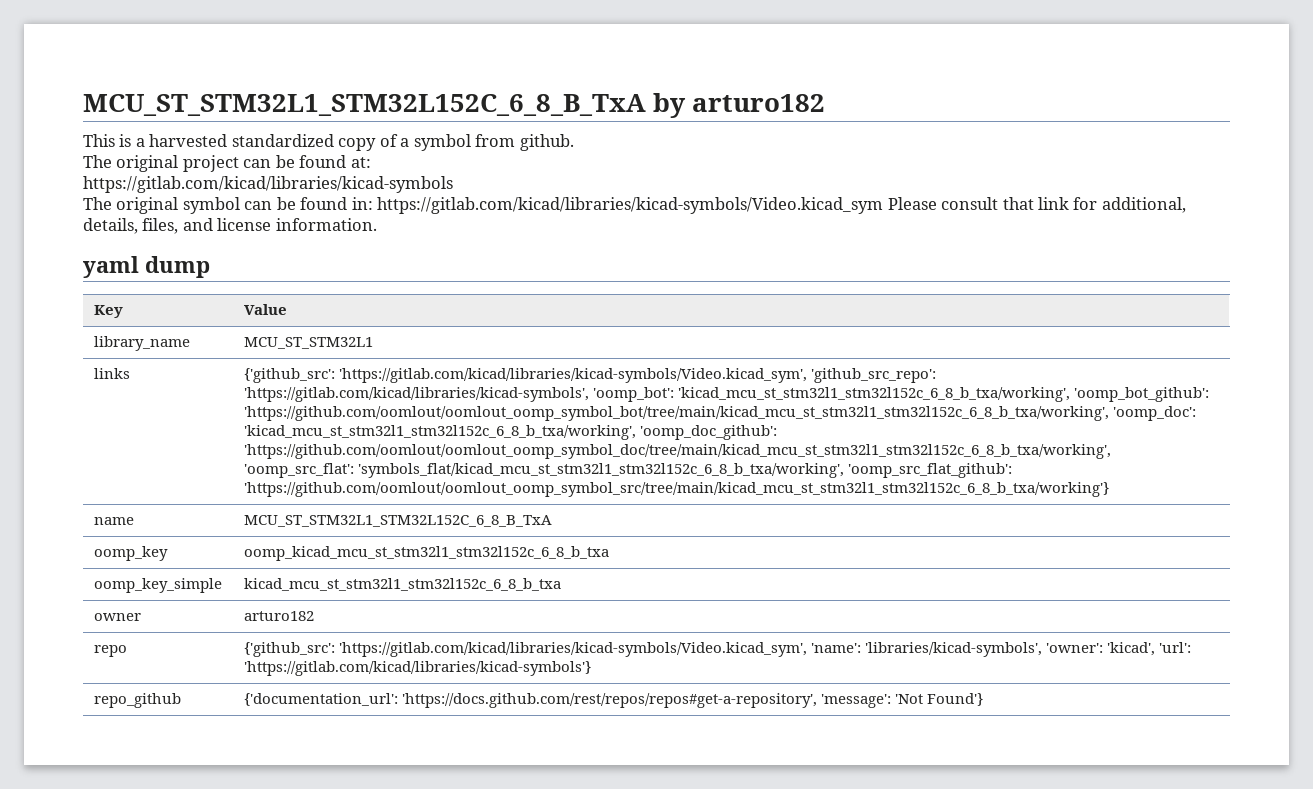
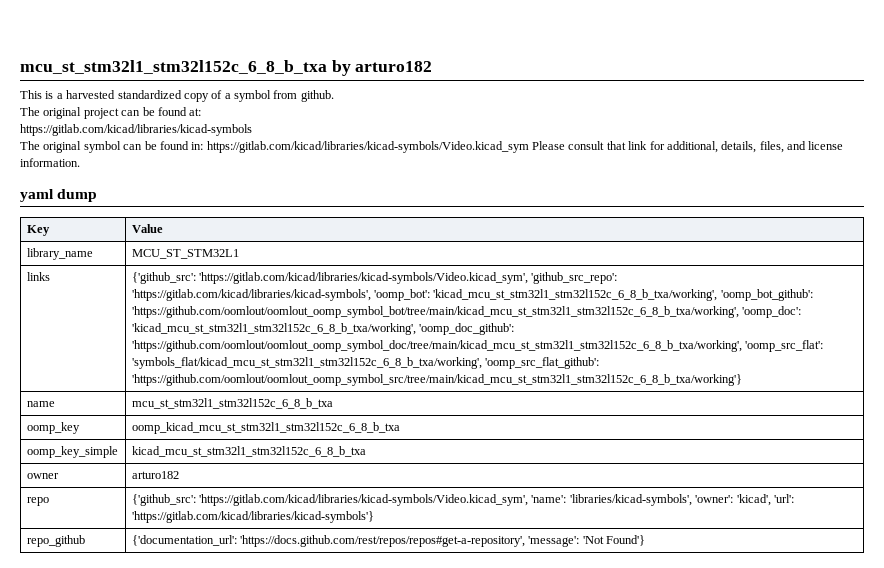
- MCU_ST_STM32L1_STM32L152C_6_8_B_TxA by arturo182
+ mcu_st_stm32l1_stm32l152c_6_8_b_txa by arturo182
- name | MCU_ST_STM32L1_STM32L152C_6_8_B_TxA
+ name | mcu_st_stm32l1_stm32l152c_6_8_b_txa

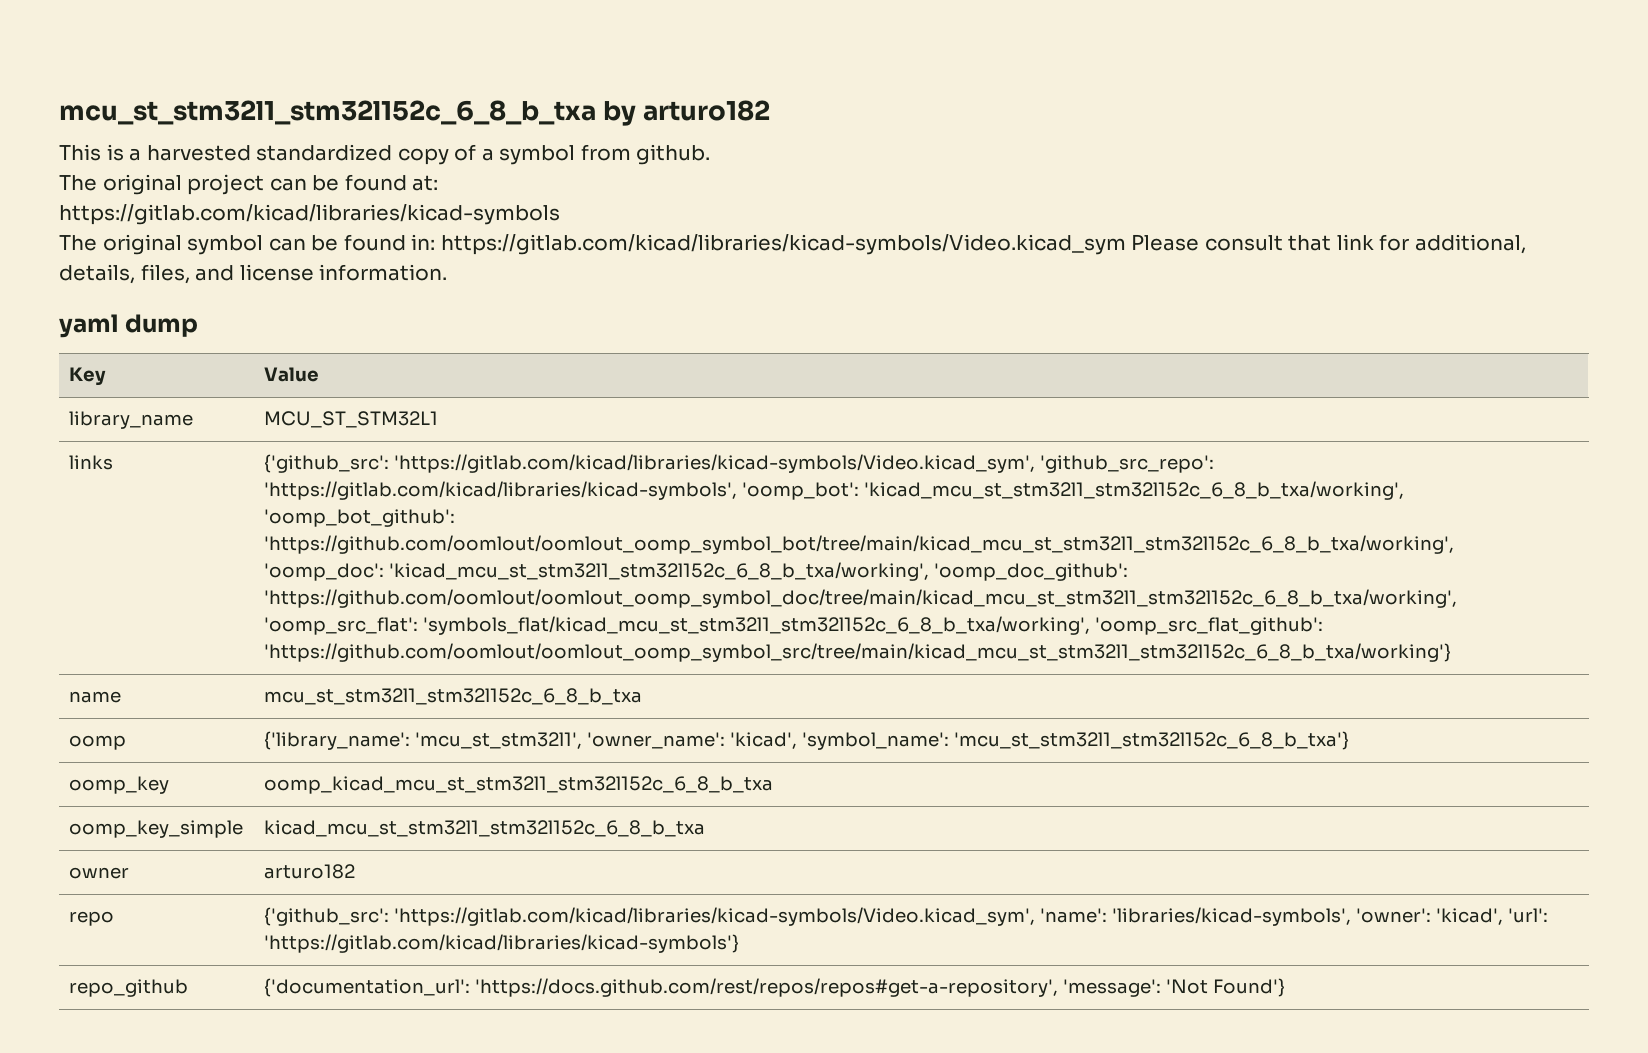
+ oomp | {'library_name': 'mcu_st_stm32l1', 'owner_name': 'kicad', 'symbol_name': 'mcu_st_stm32l1_stm32l152c_6_8_b_txa'}

